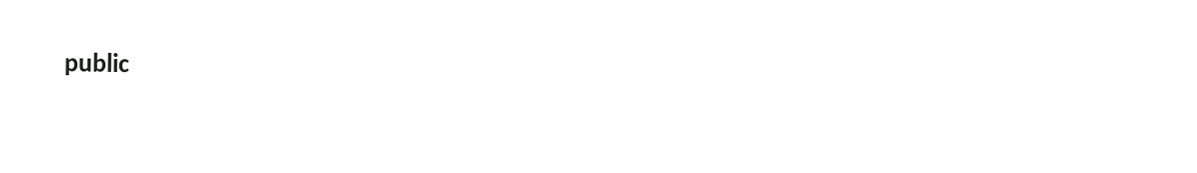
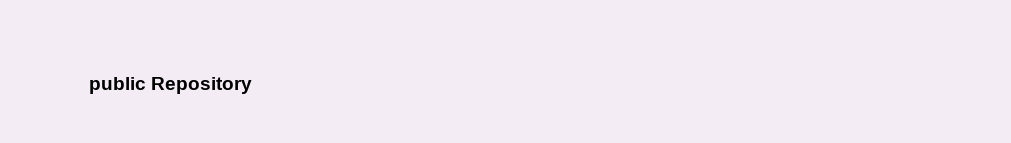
- public
+ public Repository

